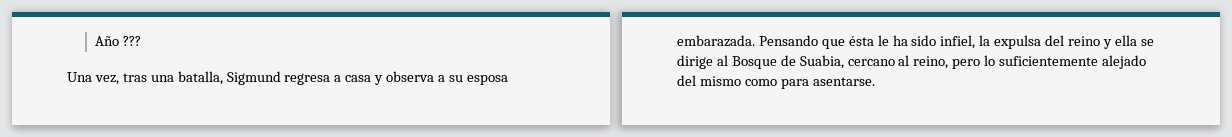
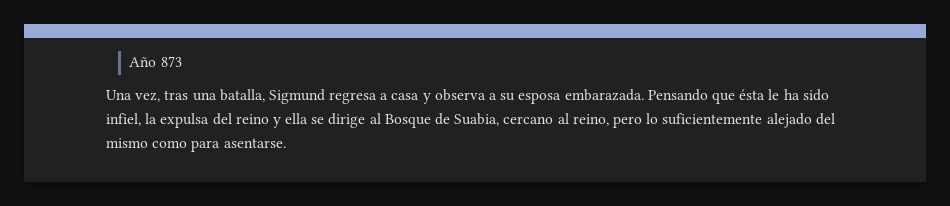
- Año ???
+ Año 873

